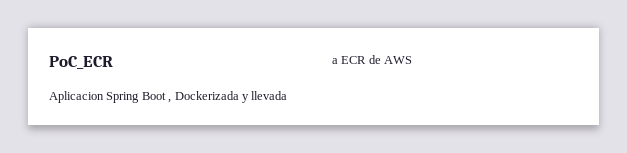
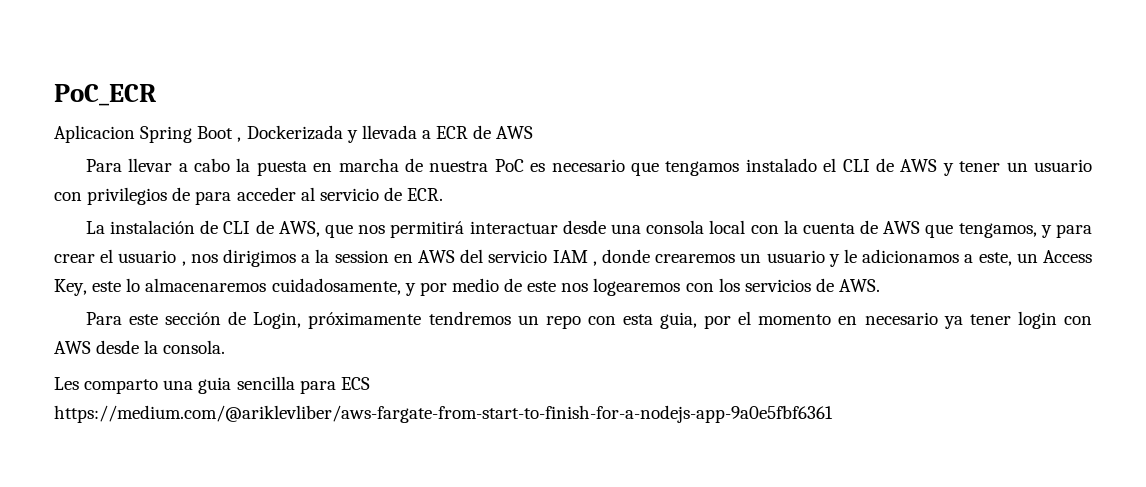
+ Para llevar a cabo la puesta en marcha de nuestra PoC es necesario que tengamos instalado el CLI de AWS y tener un usuario con privilegios de para acceder al servicio de ECR.
+ La instalación de CLI de AWS, que nos permitirá interactuar desde una consola local con la cuenta de AWS que tengamos, y para crear el usuario , nos dirigimos a la session en AWS del servicio IAM , donde crearemos un usuario y le adicionamos a este, un Access Key, este lo almacenaremos cuidadosamente, y por medio de este nos logearemos con los servicios de AWS.
+ Para este sección de Login, próximamente tendremos un repo con esta guia, por el momento en necesario ya tener login con AWS desde la consola.
+ Les comparto una guia sencilla para ECS https://medium.com/@ariklevliber/aws-fargate-from-start-to-finish-for-a-nodejs-app-9a0e5fbf6361

